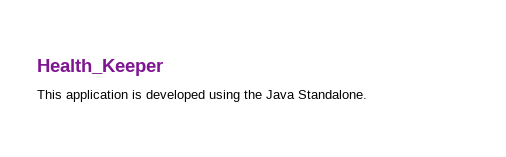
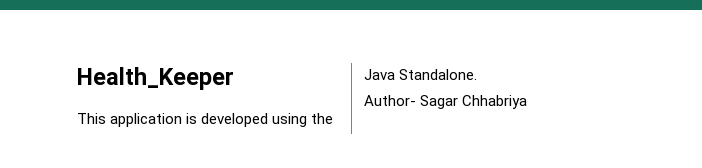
+ Author- Sagar Chhabriya

